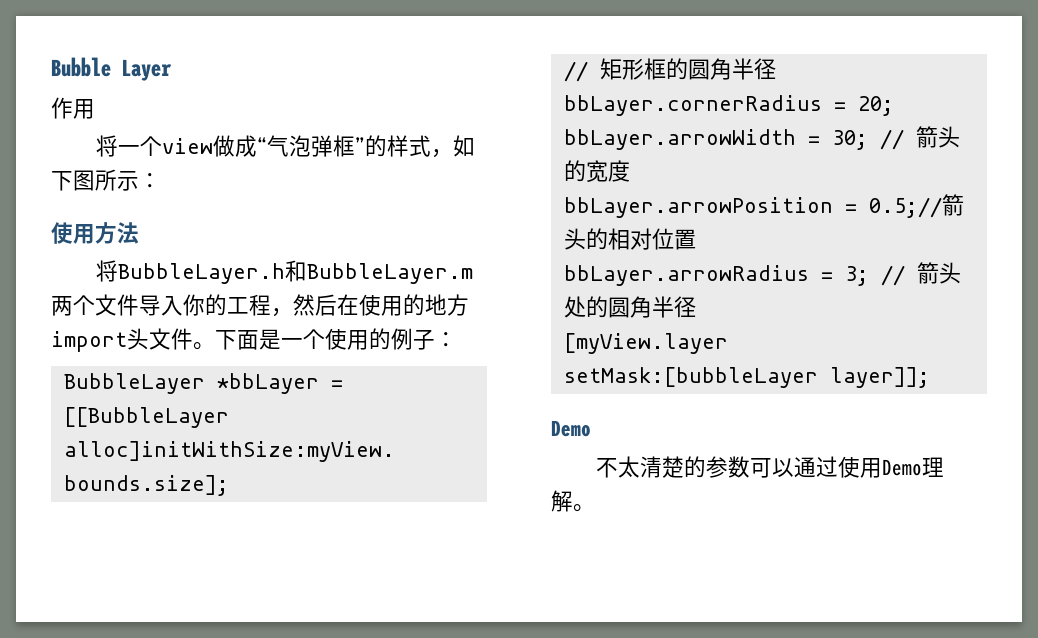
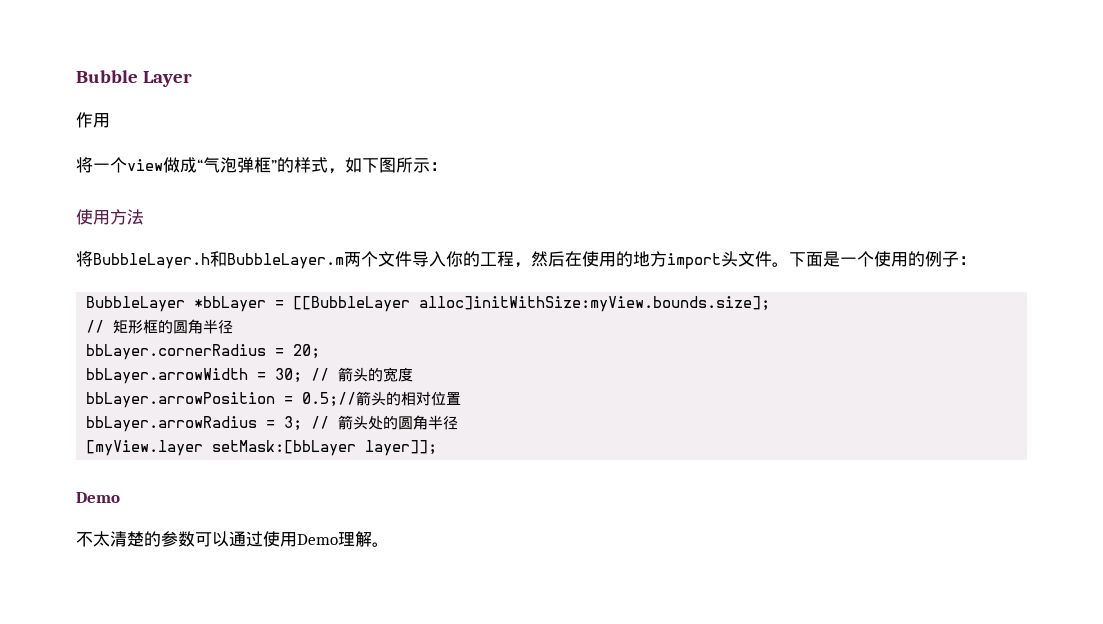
- [myView.layer setMask:[bubbleLayer layer]];
+ [myView.layer setMask:[bbLayer layer]];

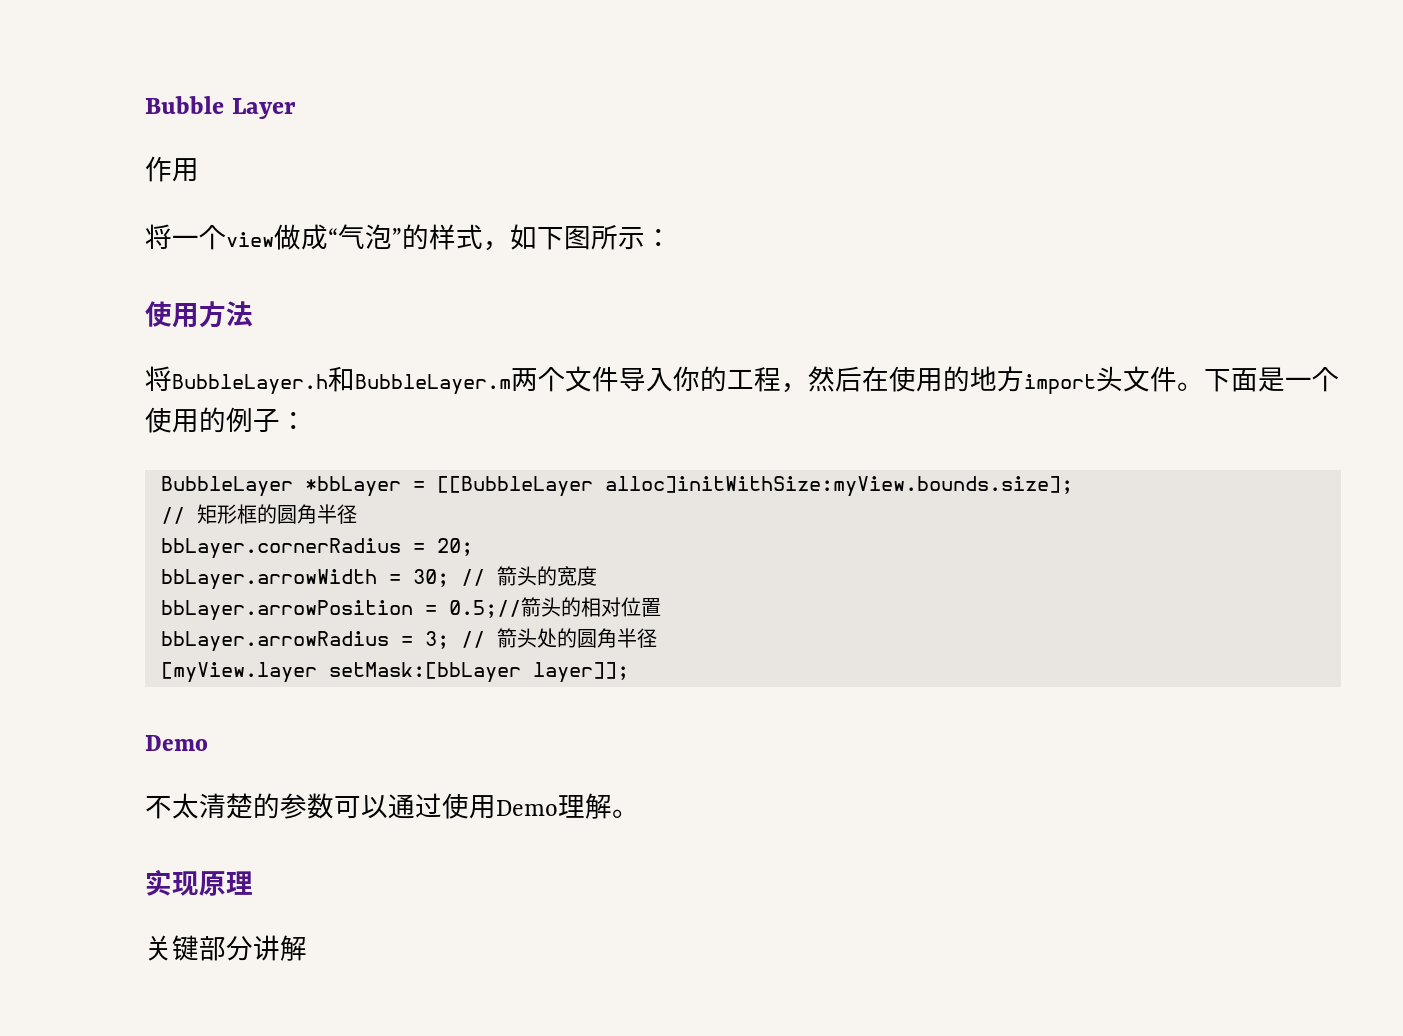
- 将一个view做成“气泡弹框”的样式，如下图所示：
+ 将一个view做成“气泡”的样式，如下图所示：
+ 实现原理
+ 关键部分讲解

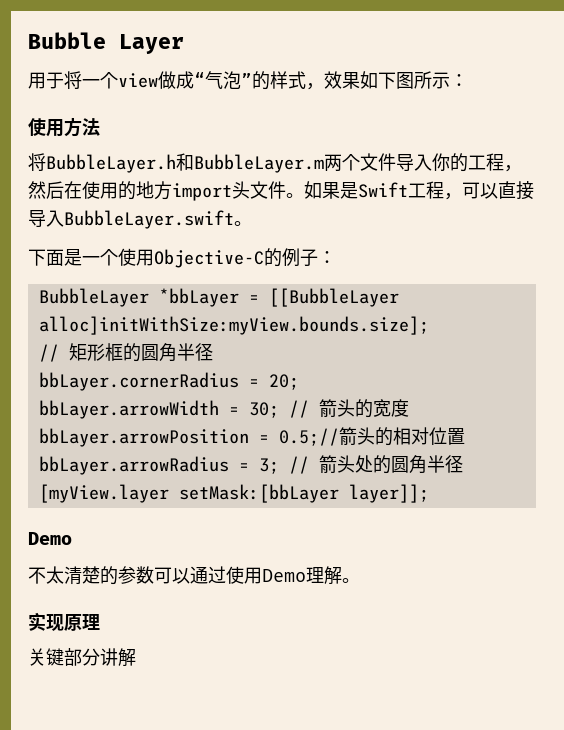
- 作用
- 将一个view做成“气泡”的样式，如下图所示：
+ 用于将一个view做成“气泡”的样式，效果如下图所示：
- 将BubbleLayer.h和BubbleLayer.m两个文件导入你的工程，然后在使用的地方import头文件。下面是一个使用的例子：
+ 将BubbleLayer.h和BubbleLayer.m两个文件导入你的工程，然后在使用的地方import头文件。如果是Swift工程，可以直接导入BubbleLayer.swift。
+ 下面是一个使用Objective-C的例子：

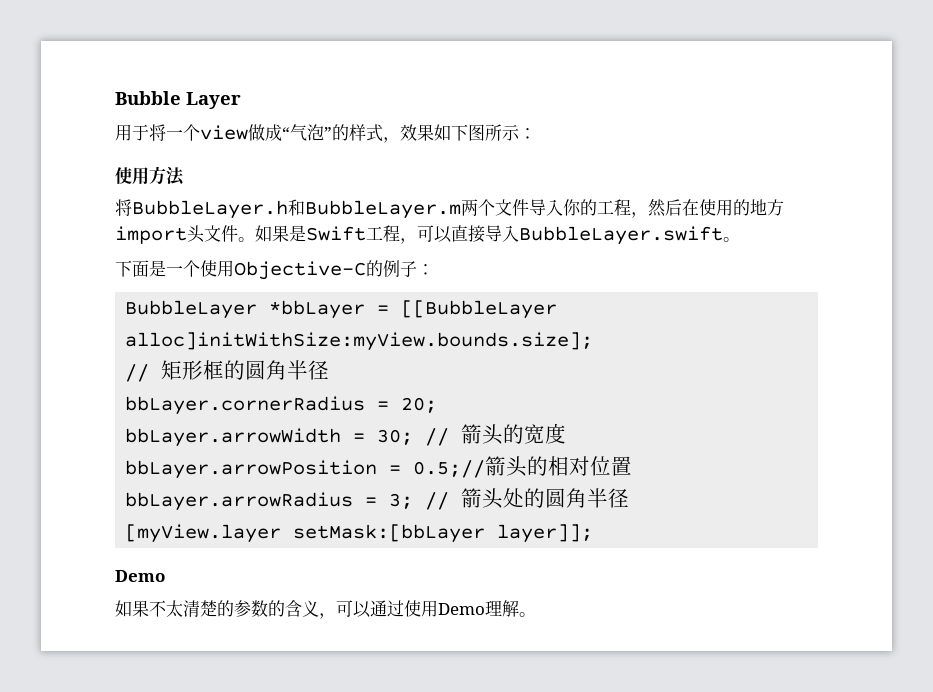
- 不太清楚的参数可以通过使用Demo理解。
+ 如果不太清楚的参数的含义，可以通过使用Demo理解。
- 实现原理
- 关键部分讲解

